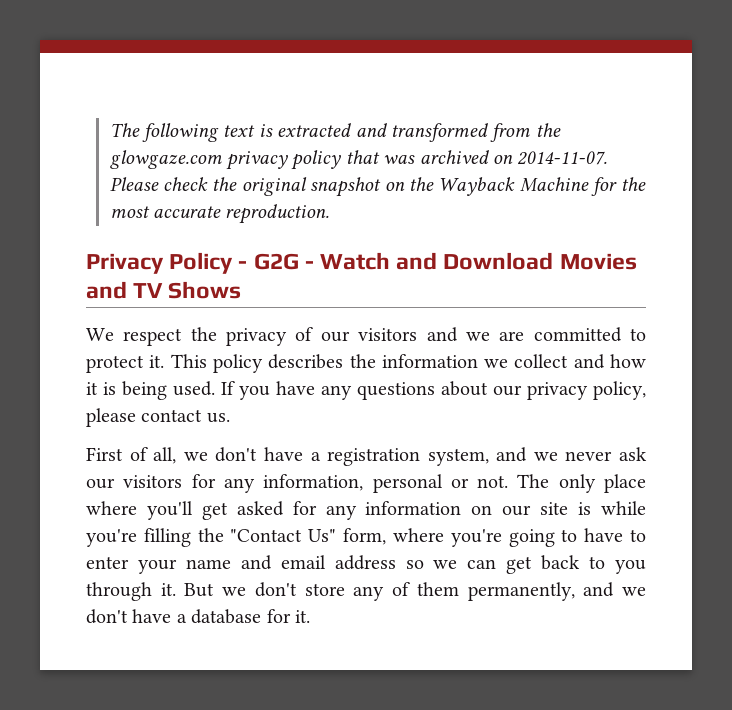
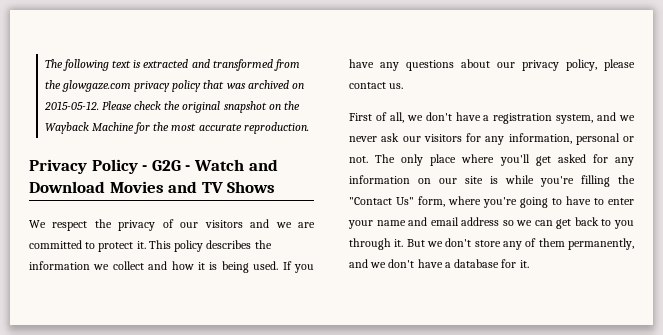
- The following text is extracted and transformed from the glowgaze.com privacy policy that was archived on 2014-11-07.
+ The following text is extracted and transformed from the glowgaze.com privacy policy that was archived on 2015-05-12.

